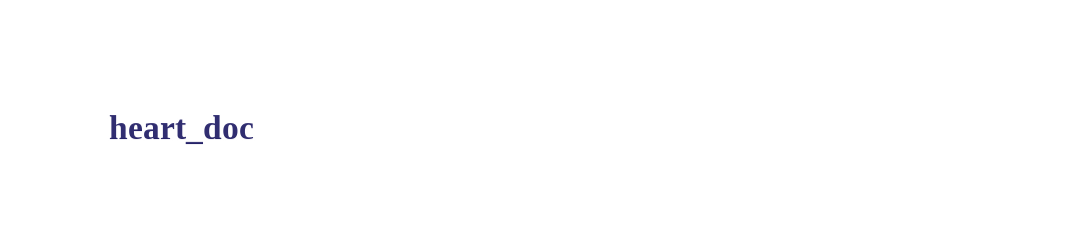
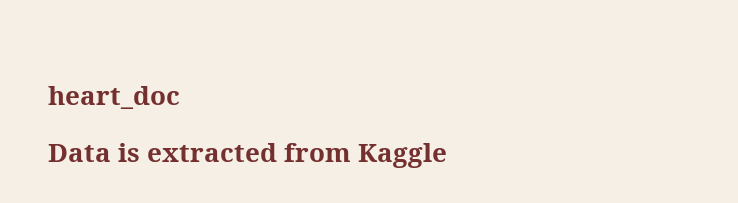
+ Data is extracted from Kaggle

